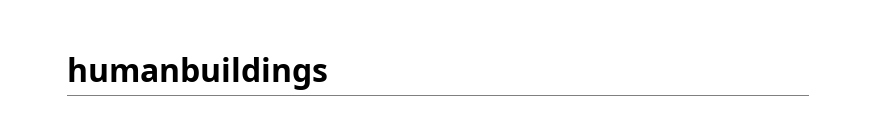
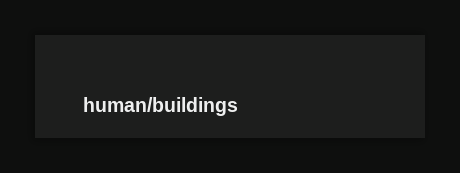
- humanbuildings
+ human/buildings

